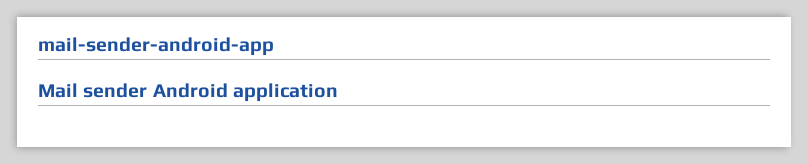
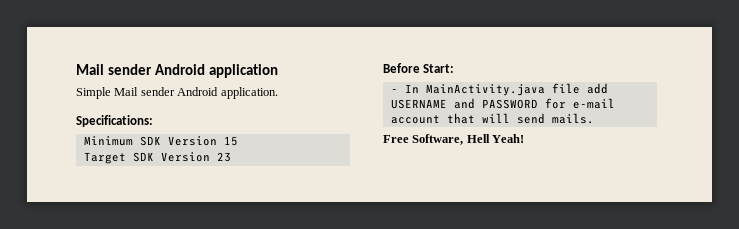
- mail-sender-android-app
+ Simple Mail sender Android application.
+ Specifications:
+ Minimum SDK Version 15
+ Target SDK Version 23
+ Before Start:
+ - In MainActivity.java file add USERNAME and PASSWORD for e-mail account that will send mails.
+ Free Software, Hell Yeah!

